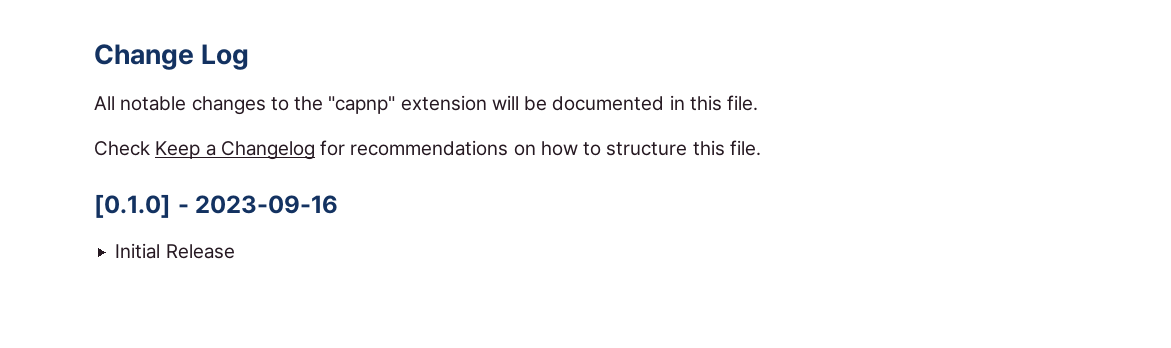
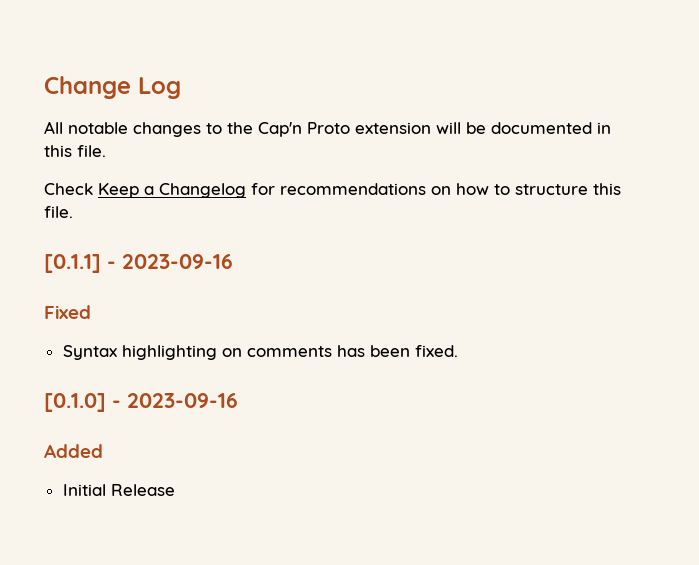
- All notable changes to the "capnp" extension will be documented in this file.
+ All notable changes to the Cap'n Proto extension will be documented in this file.
+ [0.1.1] - 2023-09-16
+ Fixed
+ Syntax highlighting on comments has been fixed.
+ Added

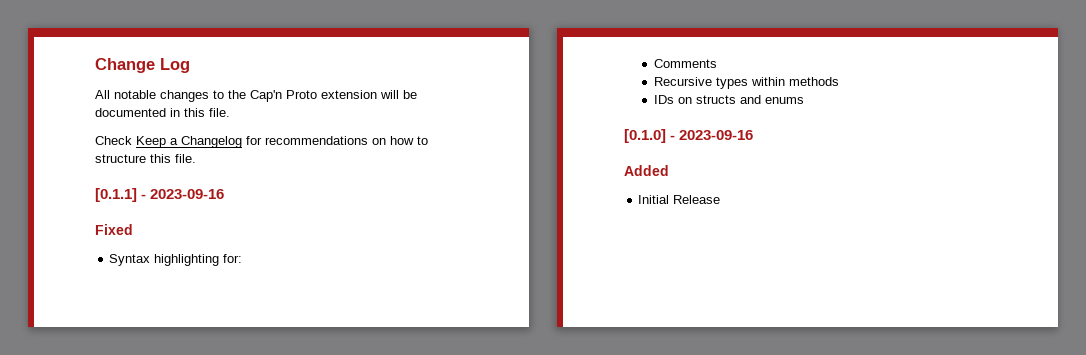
- Syntax highlighting on comments has been fixed.
+ Syntax highlighting for:
+ Comments
+ Recursive types within methods
+ IDs on structs and enums

